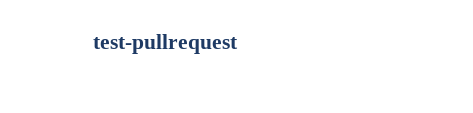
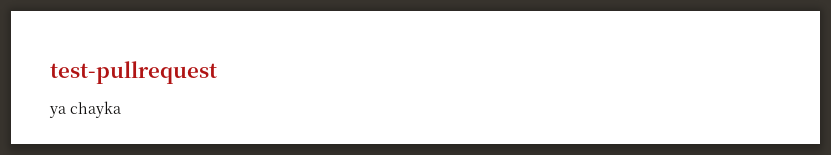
+ ya chayka

